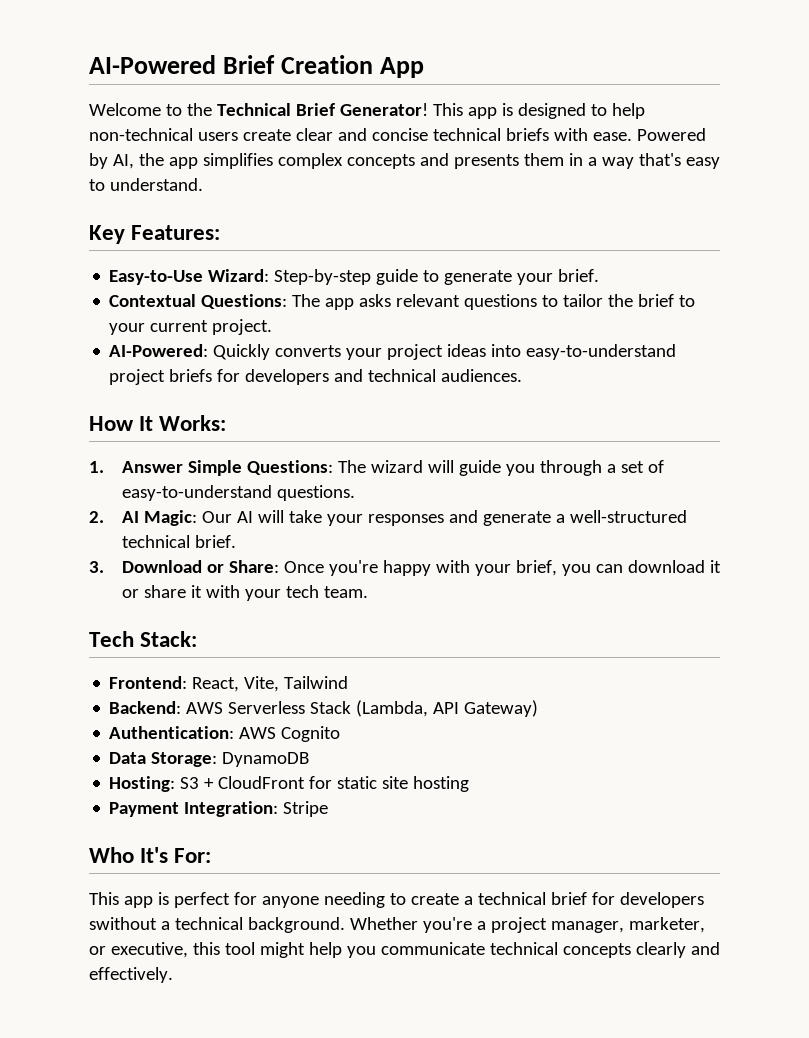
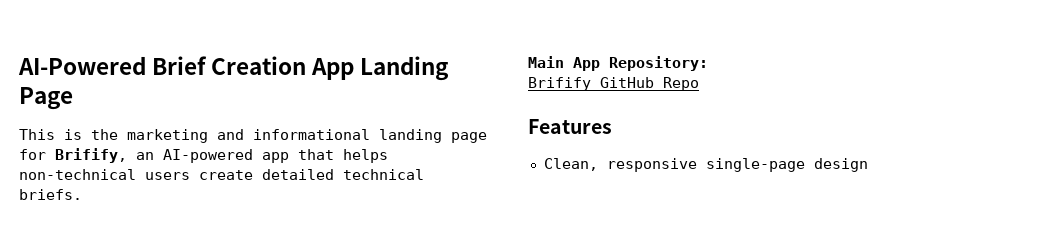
- AI-Powered Brief Creation App
- Welcome to the Technical Brief Generator! This app is designed to help non-technical users create clear and concise technical briefs with ease. Powered by AI, the app simplifies complex concepts and presents them in a way that's easy to understand.
- Key Features:
- Easy-to-Use Wizard: Step-by-step guide to generate your brief.
- Contextual Questions: The app asks relevant questions to tailor the brief to your current project.
- AI-Powered: Quickly converts your project ideas into easy-to-understand project briefs for developers and technical audiences.
- How It Works:
- 1. Answer Simple Questions: The wizard will guide you through a set of easy-to-understand questions.
- 2. AI Magic: Our AI will take your responses and generate a well-structured technical brief.
- 3. Download or Share: Once you're happy with your brief, you can download it or share it with your tech team.
- Tech Stack:
- Frontend: React, Vite, Tailwind
- Backend: AWS Serverless Stack (Lambda, API Gateway)
- Authentication: AWS Cognito
- Data Storage: DynamoDB
- Hosting: S3 + CloudFront for static site hosting
- Payment Integration: Stripe
- Who It's For:
- This app is perfect for anyone needing to create a technical brief for developers swithout a technical background. Whether you're a project manager, marketer, or executive, this tool might help you communicate technical concepts clearly and effectively.
+ AI-Powered Brief Creation App Landing Page
+ This is the marketing and informational landing page for Brifify, an AI-powered app that helps non-technical users create detailed technical briefs.
+ Main App Repository:
+ Brifify GitHub Repo
+ Features
+ Clean, responsive single-page design

